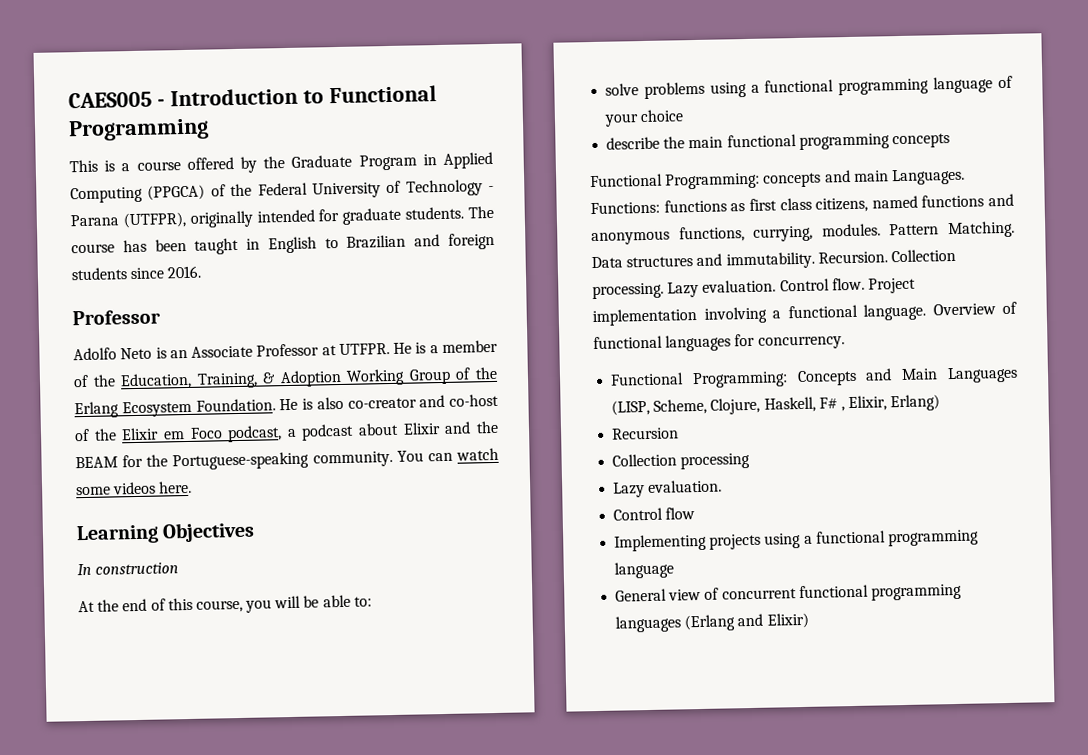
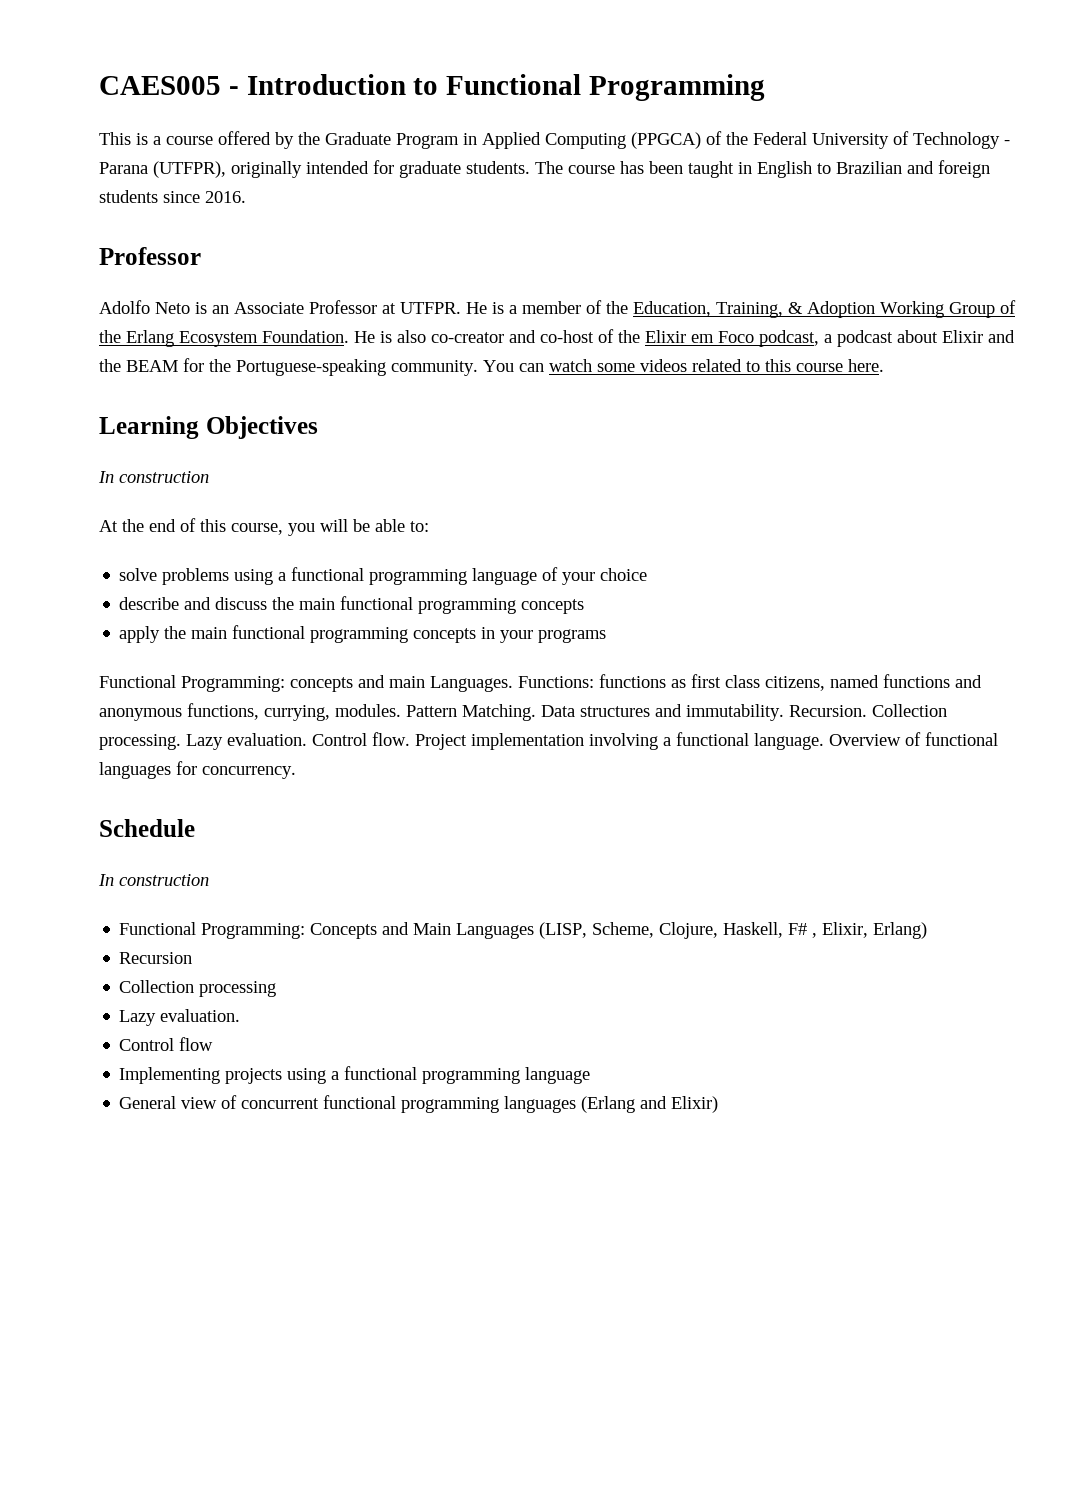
- You can watch some videos here.
+ You can watch some videos related to this course here.
- describe the main functional programming concepts
+ describe and discuss the main functional programming concepts
+ apply the main functional programming concepts in your programs
+ Schedule
+ In construction

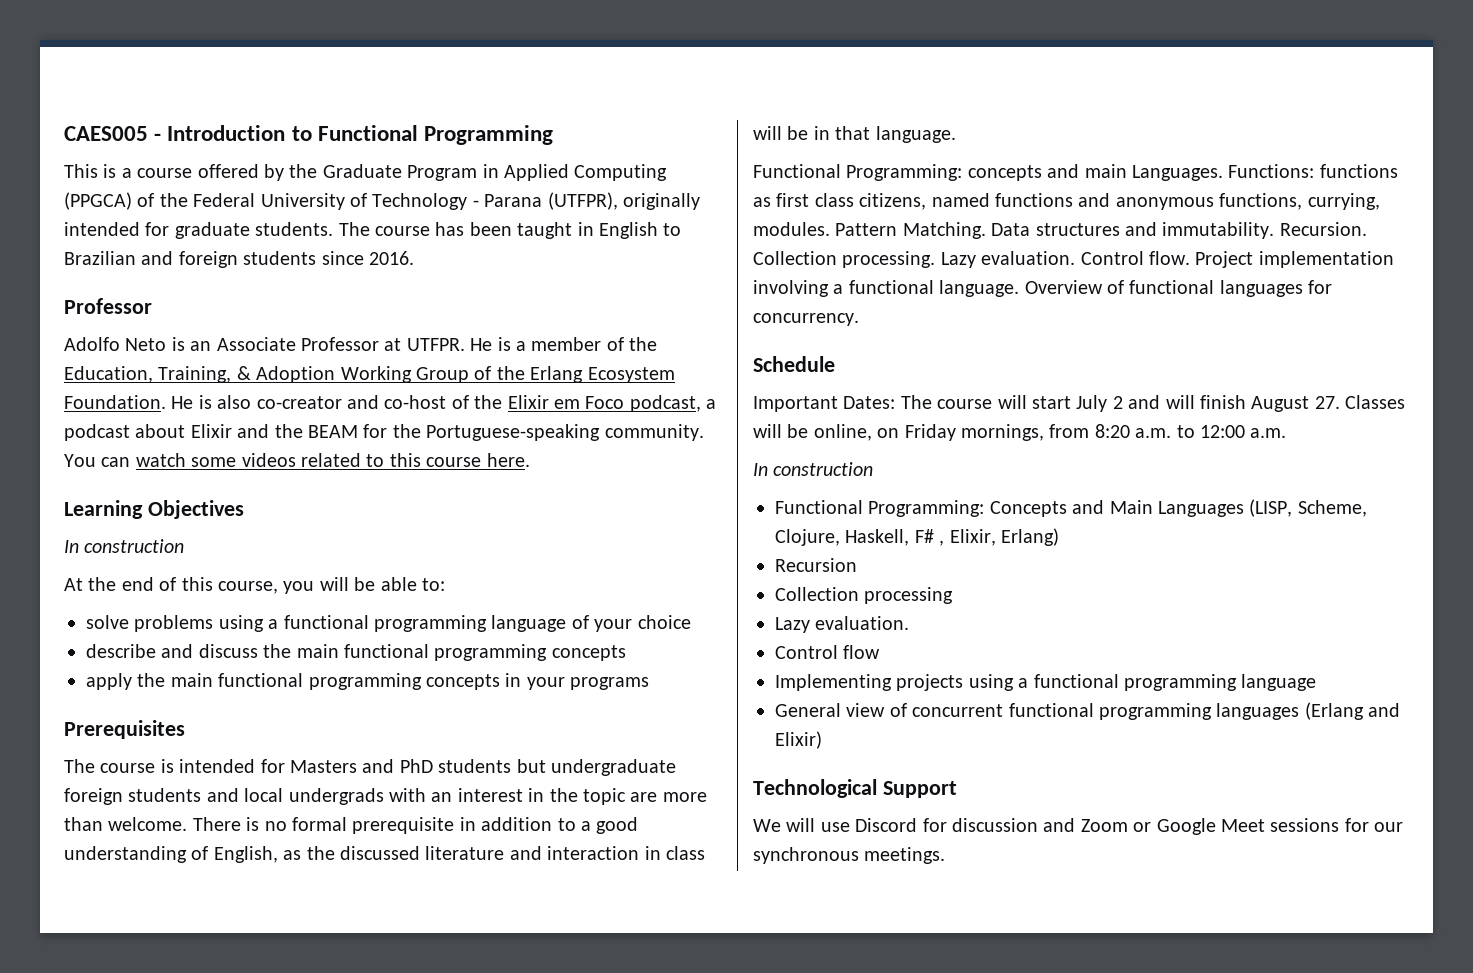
+ Prerequisites
+ The course is intended for Masters and PhD students but undergraduate foreign students and local undergrads with an interest in the topic are more than welcome. There is no formal prerequisite in addition to a good understanding of English, as the discussed literature and interaction in class will be in that language.
+ Important Dates: The course will start July 2 and will finish August 27. Classes will be online, on Friday mornings, from 8:20 a.m. to 12:00 a.m.
+ Technological Support
+ We will use Discord for discussion and Zoom or Google Meet sessions for our synchronous meetings.

